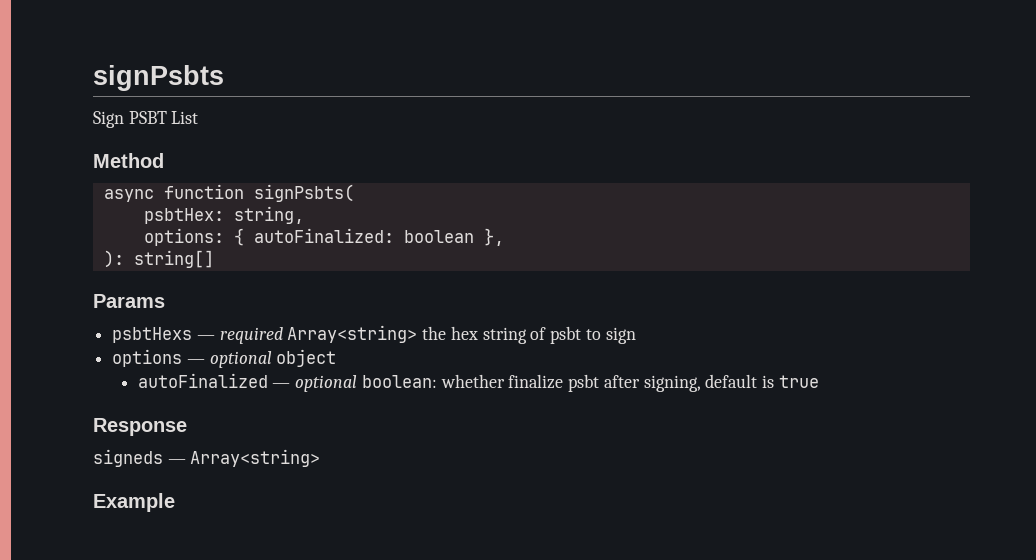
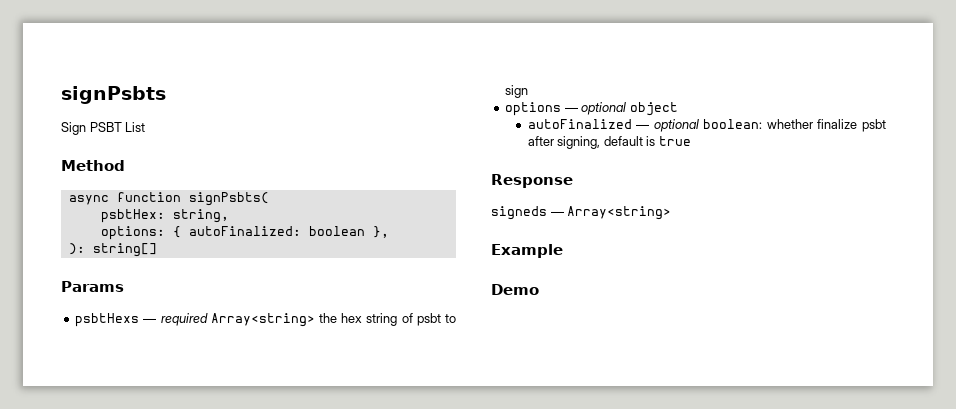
+ Demo

